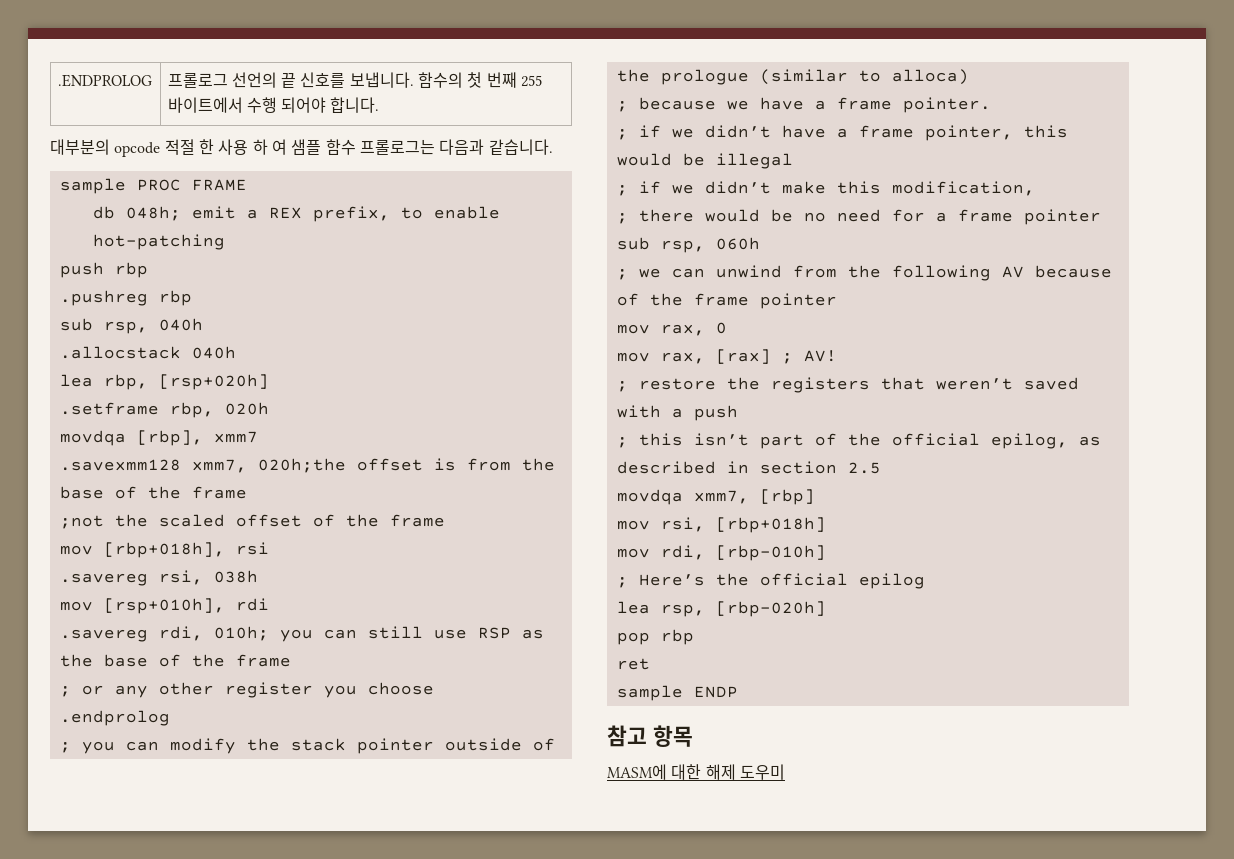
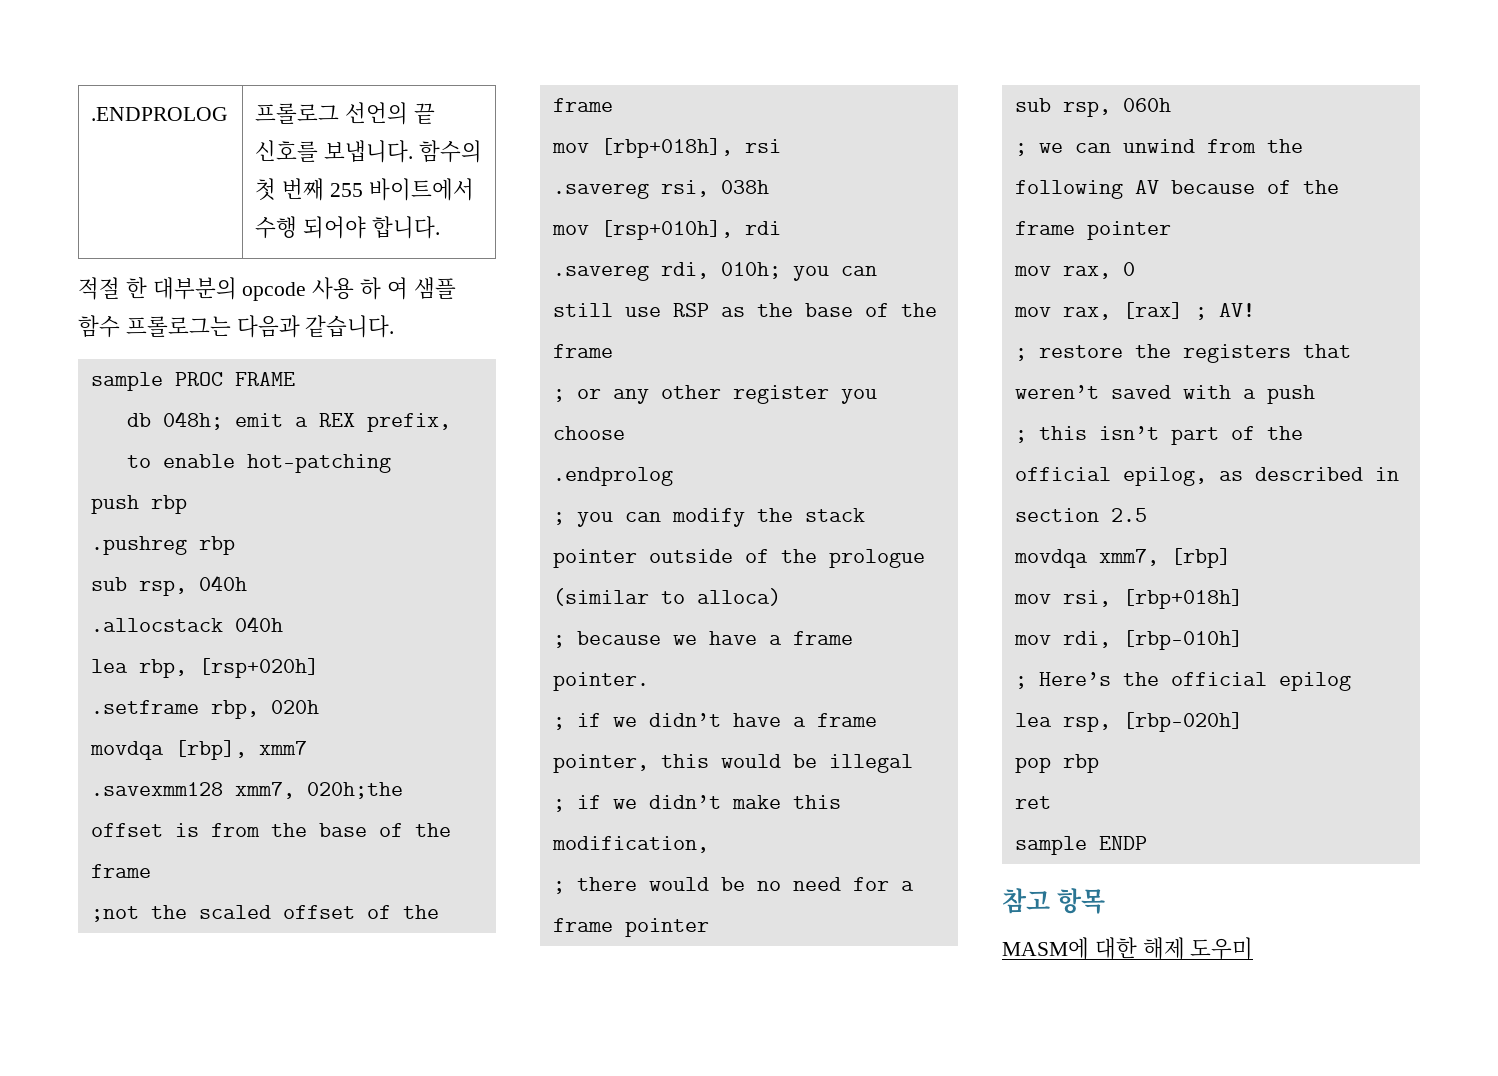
- 대부분의 opcode 적절 한 사용 하 여 샘플 함수 프롤로그는 다음과 같습니다.
+ 적절 한 대부분의 opcode 사용 하 여 샘플 함수 프롤로그는 다음과 같습니다.

